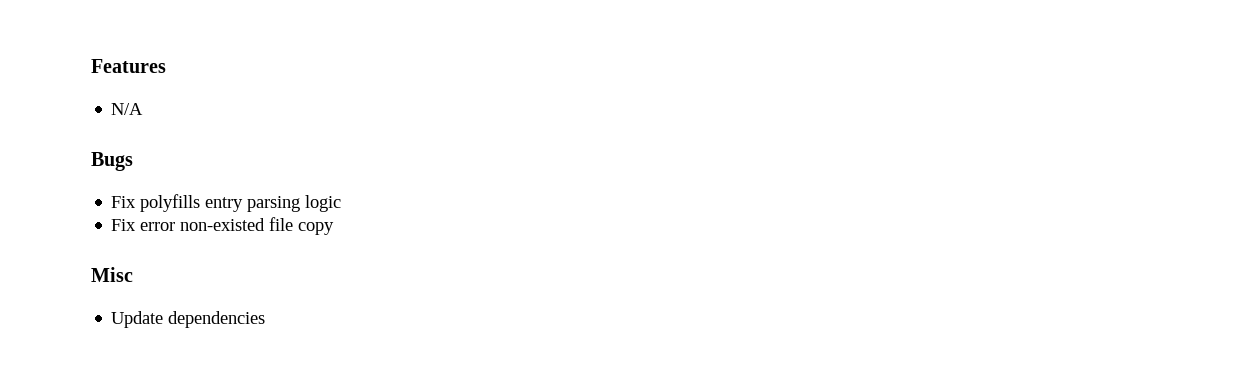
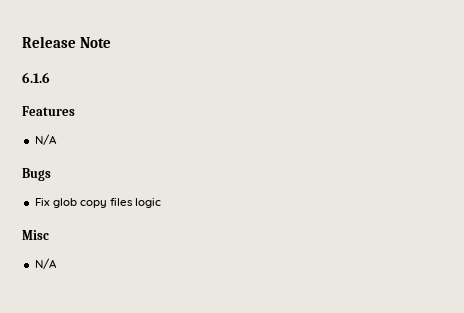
+ Release Note
+ 6.1.6
- Fix polyfills entry parsing logic
- Fix error non-existed file copy
+ Fix glob copy files logic
  Misc
- Update dependencies
+ N/A

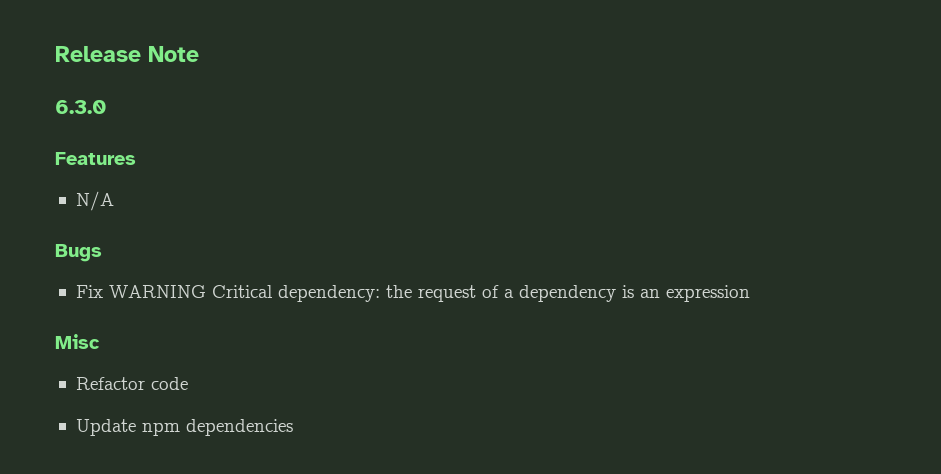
- 6.1.6
+ 6.3.0
- Fix glob copy files logic
+ Fix WARNING Critical dependency: the request of a dependency is an expression
  Misc
- N/A
+ Refactor code
+ Update npm dependencies

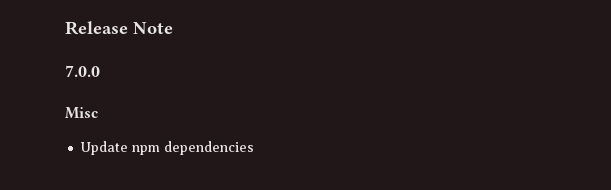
- 6.3.0
- Features
- N/A
- Bugs
- Fix WARNING Critical dependency: the request of a dependency is an expression
+ 7.0.0
- Refactor code

